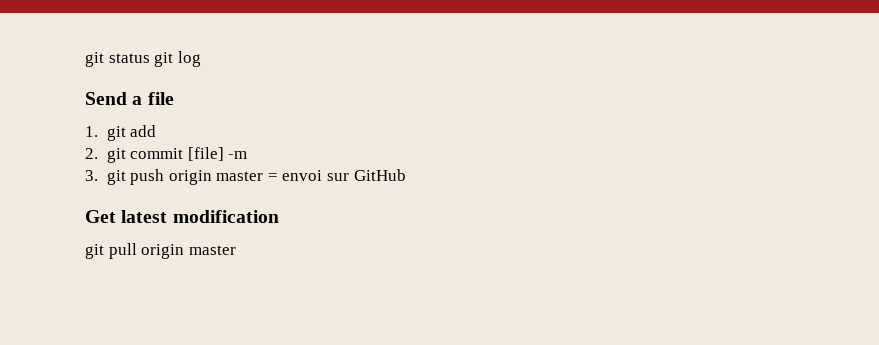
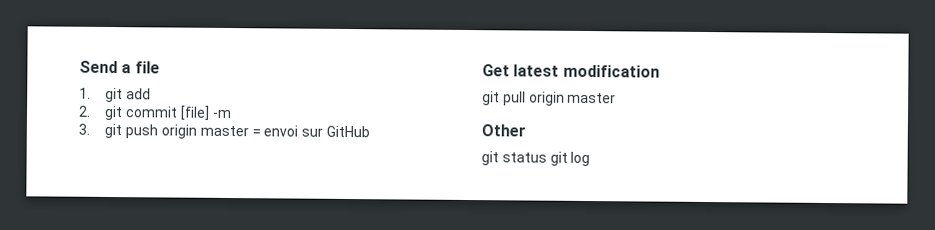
- git status git log
+ Other
+ git status git log

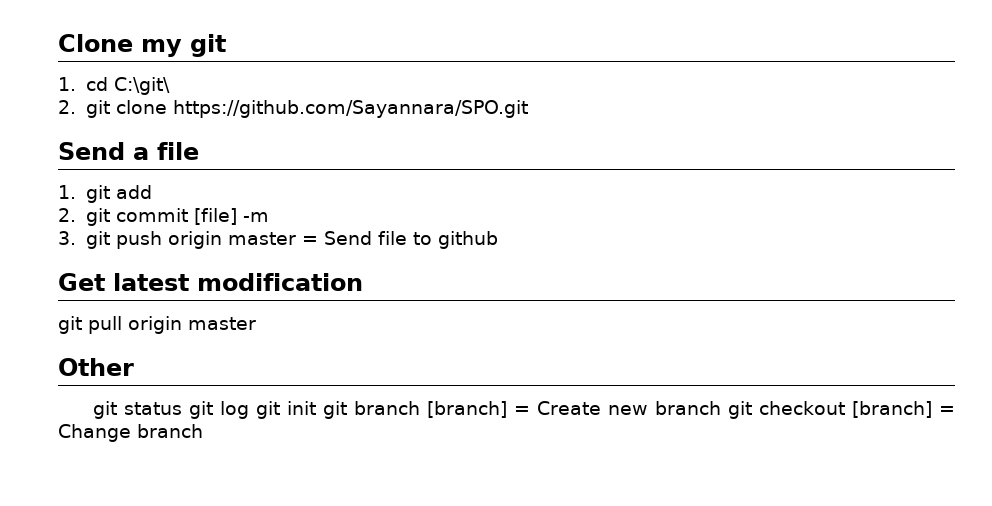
+ Clone my git
+ 1. cd C:\git\
+ 2. git clone https://github.com/Sayannara/SPO.git
- 3. git push origin master = envoi sur GitHub
+ 3. git push origin master = Send file to github
- git status git log
+ git status git log git init git branch [branch] = Create new branch git checkout [branch] = Change branch

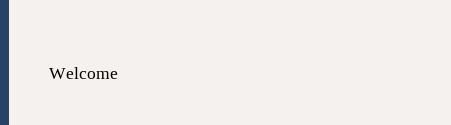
- Clone my git
- 1. cd C:\git\
- 2. git clone https://github.com/Sayannara/SPO.git
- Send a file
- 1. git add
- 2. git commit [file] -m
- 3. git push origin master = Send file to github
- Get latest modification
- git pull origin master
- Other
- git status git log git init git branch [branch] = Create new branch git checkout [branch] = Change branch
+ Welcome

